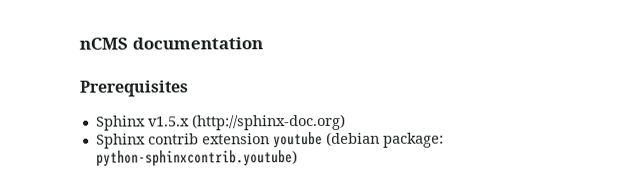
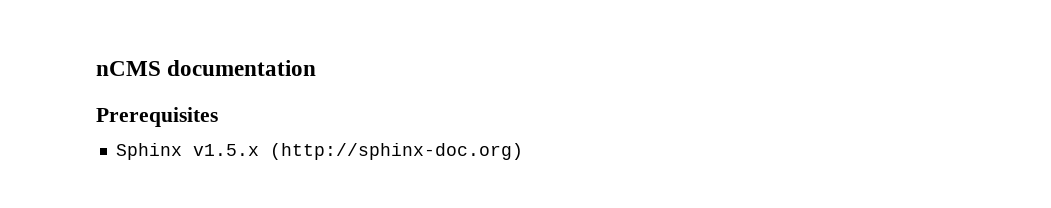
- Sphinx contrib extension youtube (debian package: python-sphinxcontrib.youtube)

